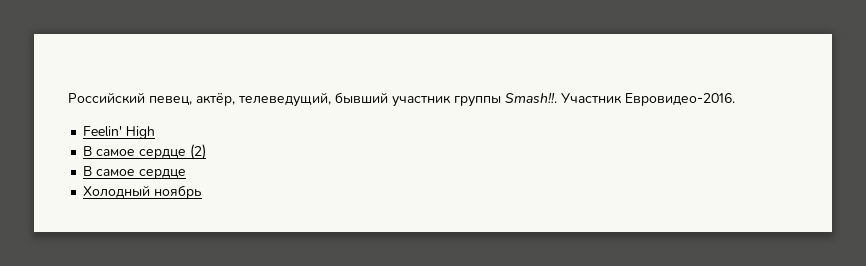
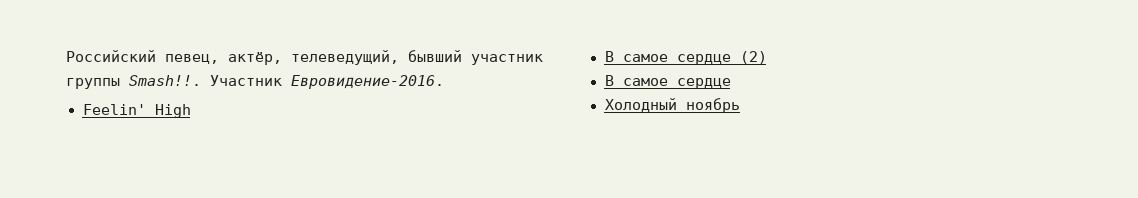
- Участник Евровидео-2016.
+ Участник Евровидение-2016.

